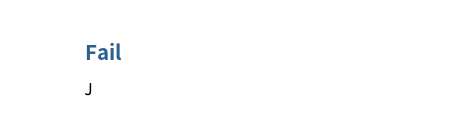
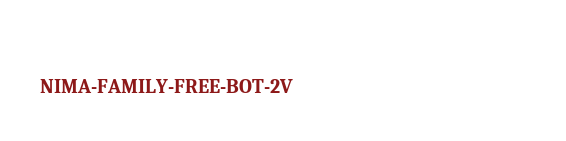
- Fail
- J
+ NIMA-FAMILY-FREE-BOT-2V

